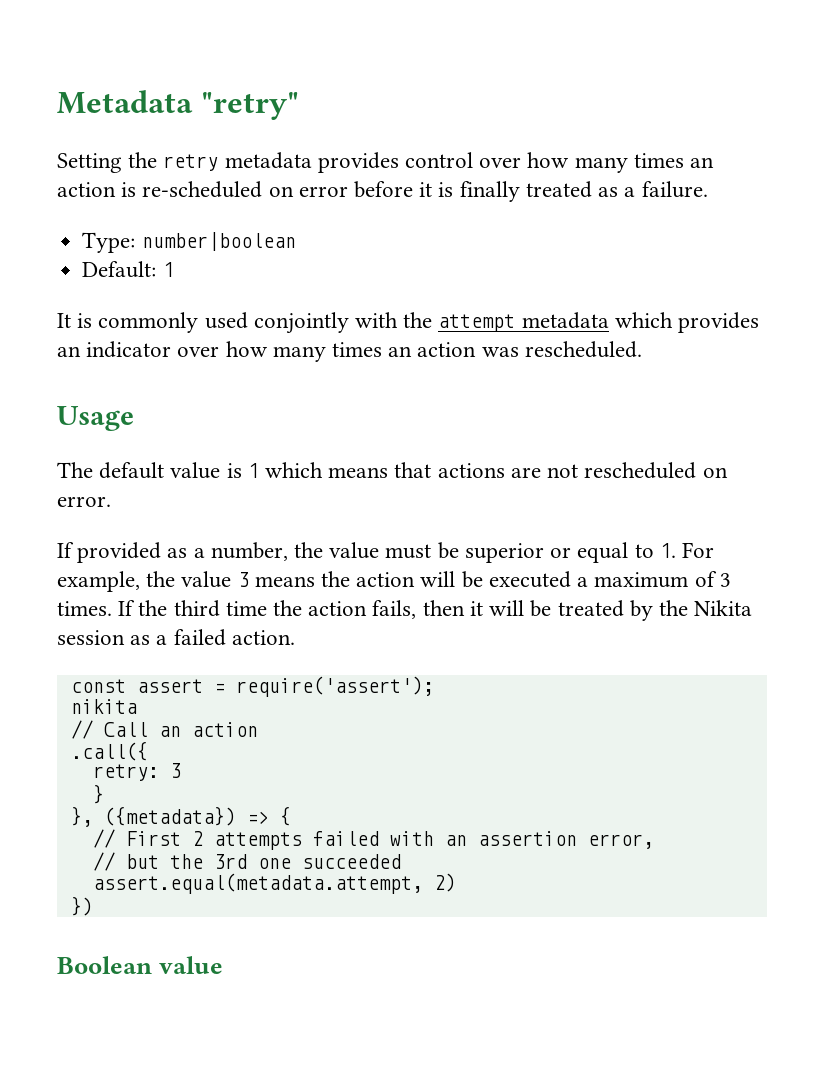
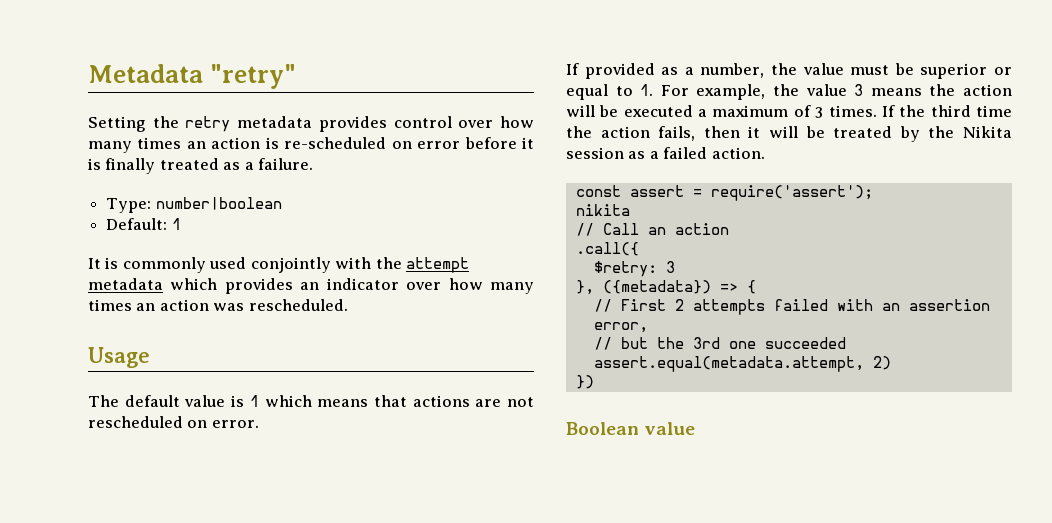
- retry: 3
- }
+ $retry: 3

